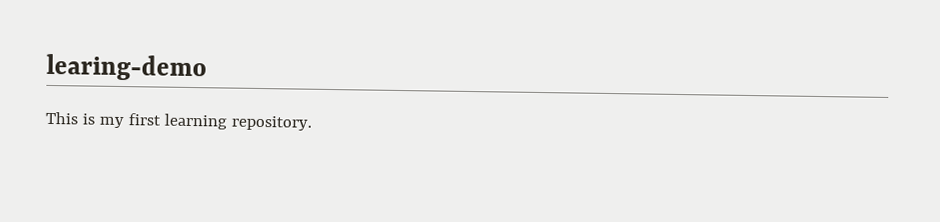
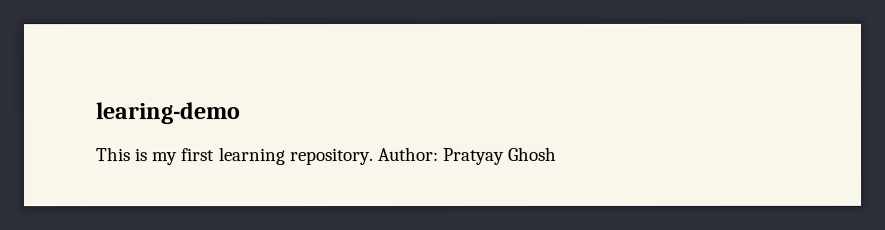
+ Author: Pratyay Ghosh

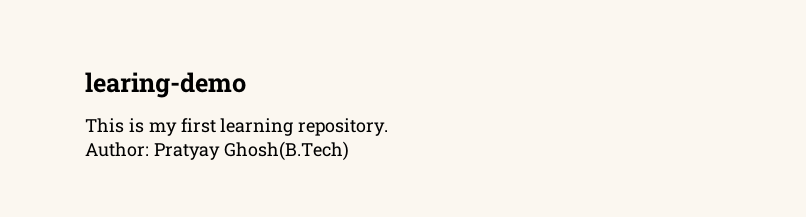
- This is my first learning repository. Author: Pratyay Ghosh
+ This is my first learning repository.
+ Author: Pratyay Ghosh(B.Tech)

